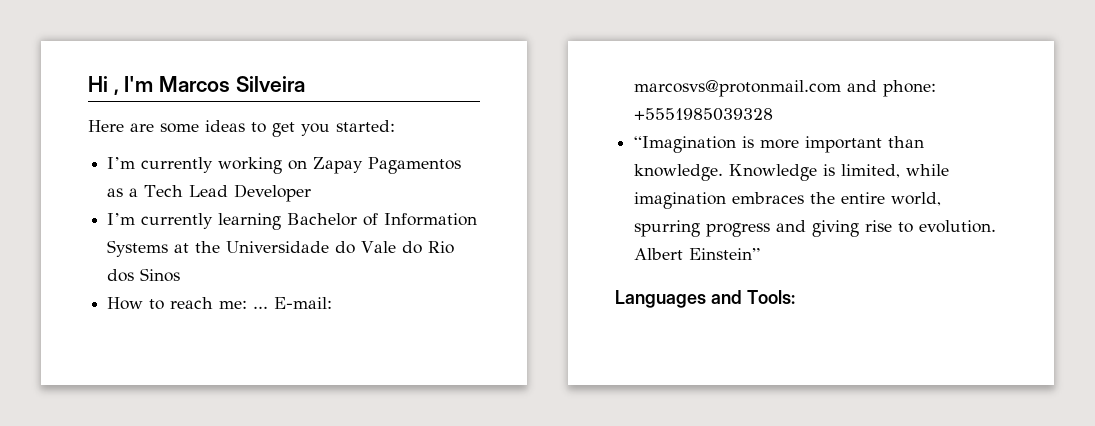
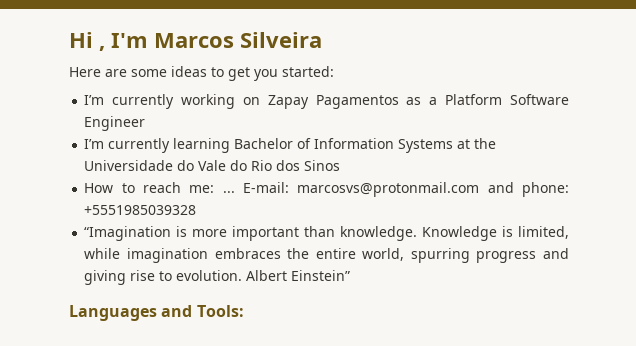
- I’m currently working on Zapay Pagamentos as a Tech Lead Developer
+ I’m currently working on Zapay Pagamentos as a Platform Software Engineer

